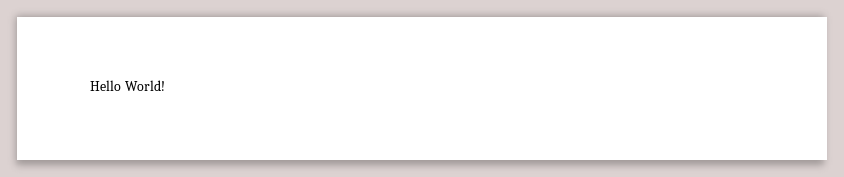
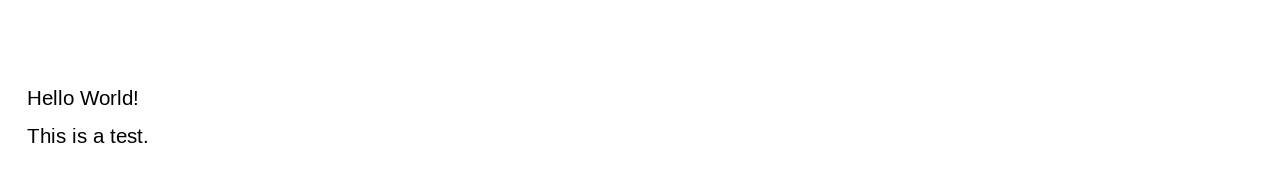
+ This is a test.

